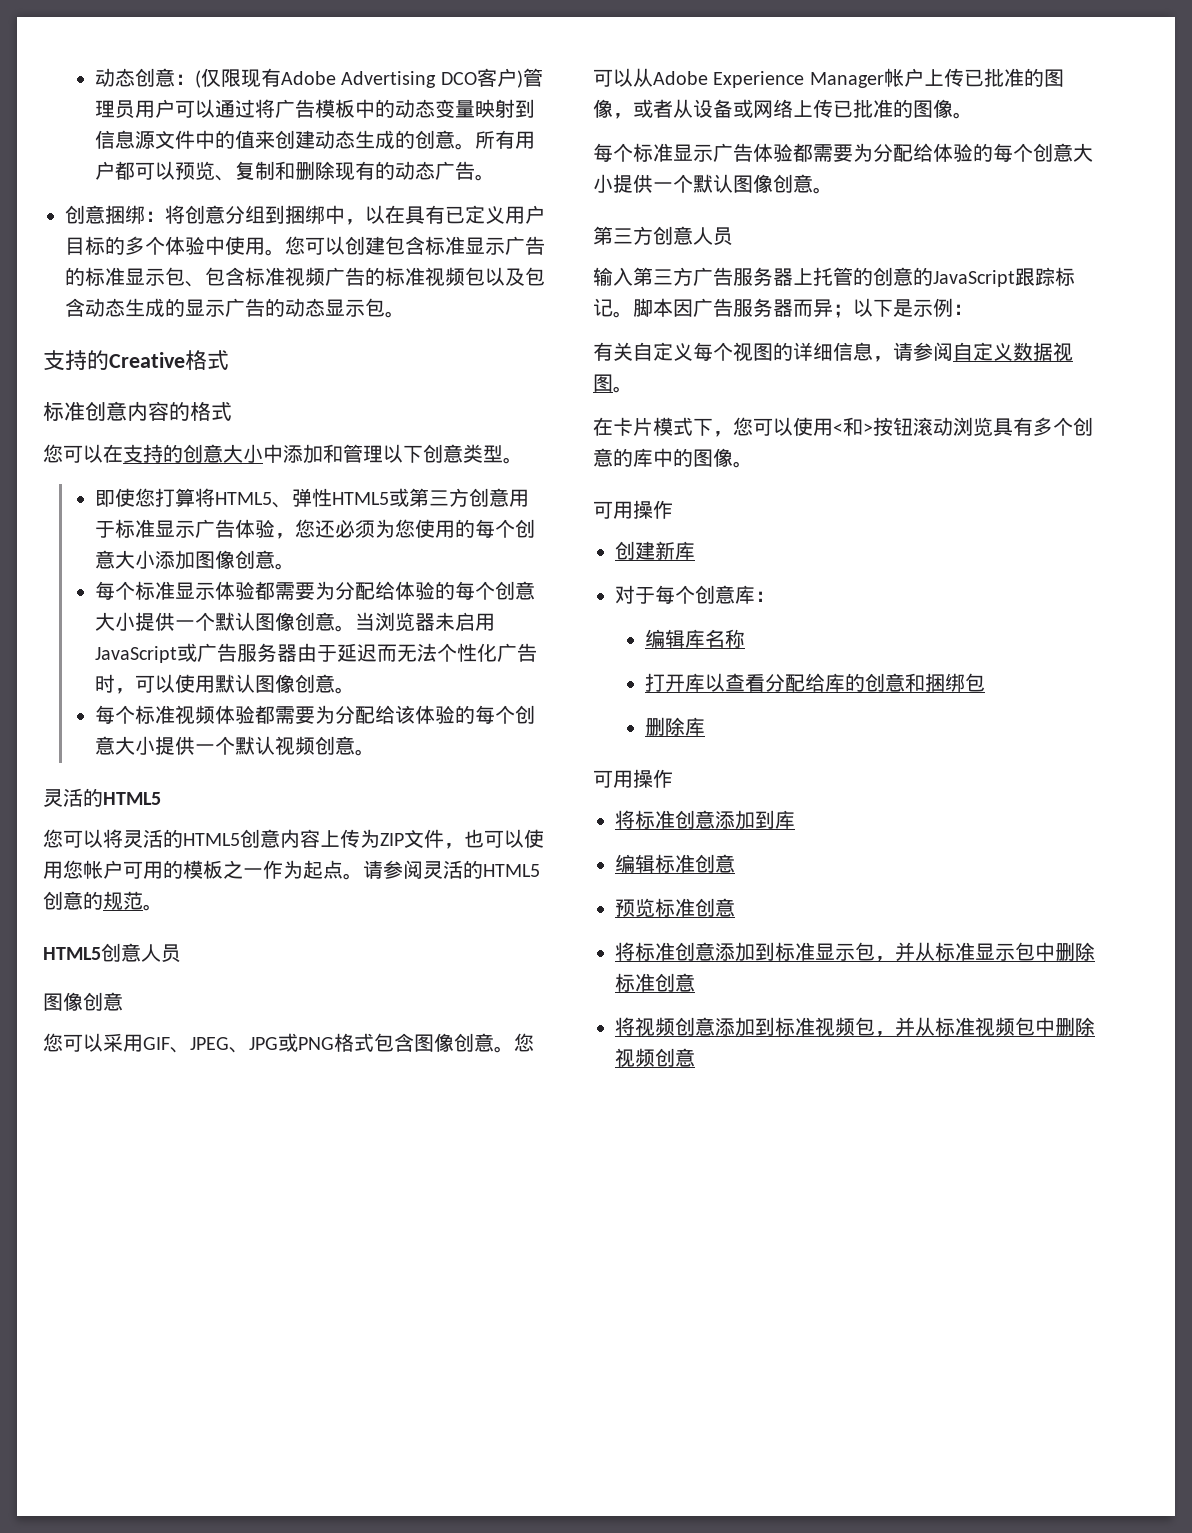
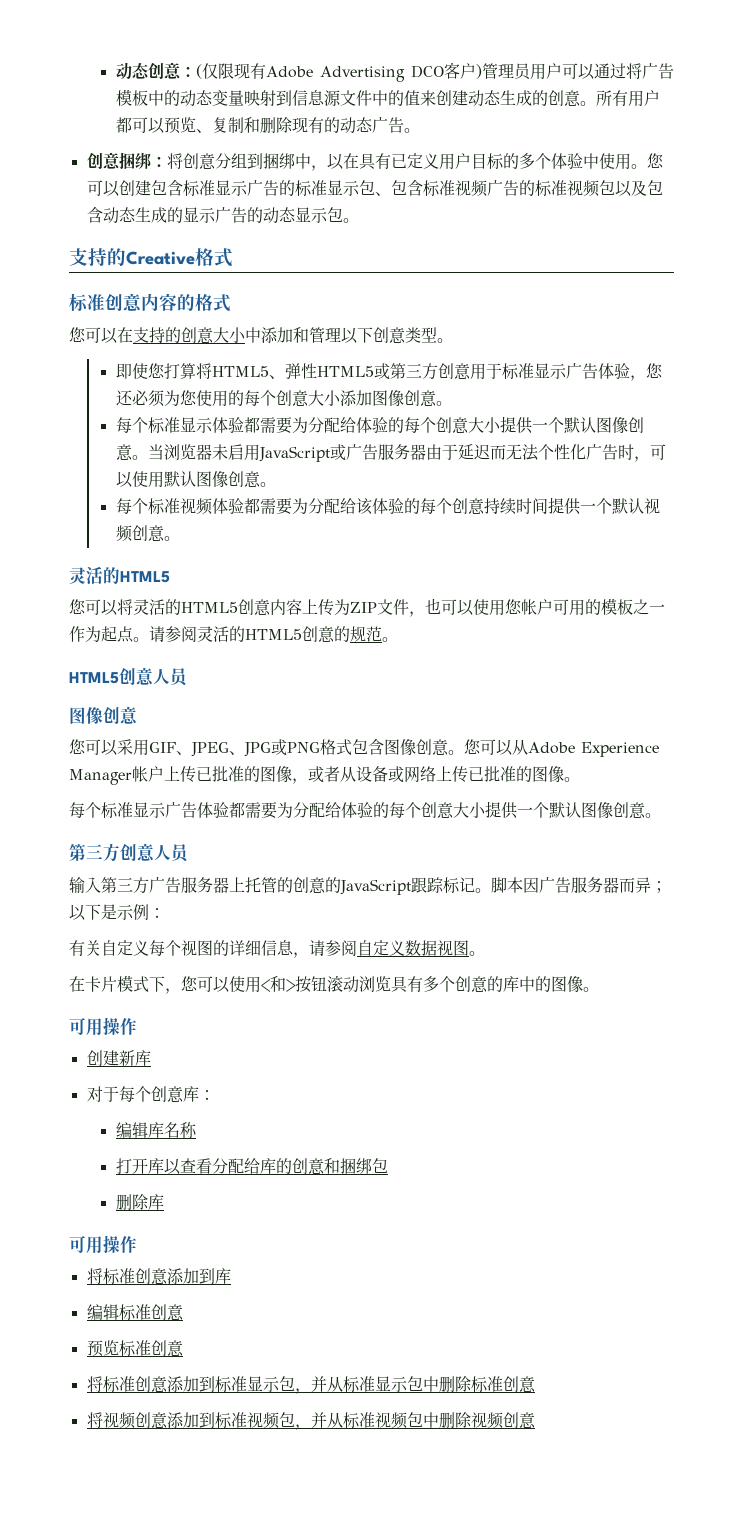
- 每个标准视频体验都需要为分配给该体验的每个创意大小提供一个默认视频创意。
+ 每个标准视频体验都需要为分配给该体验的每个创意持续时间提供一个默认视频创意。

